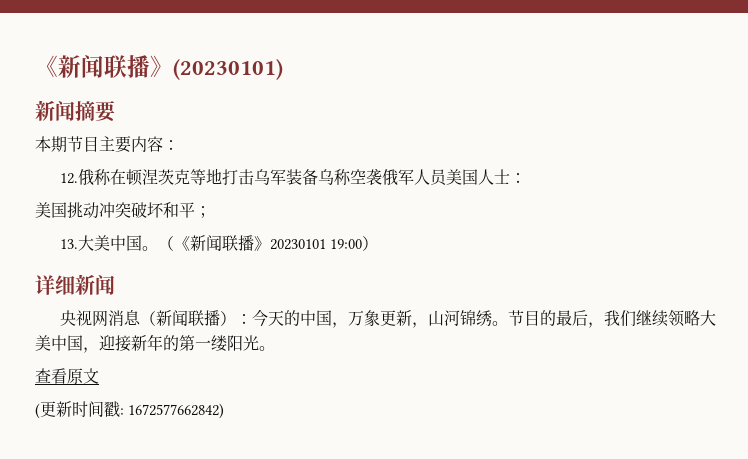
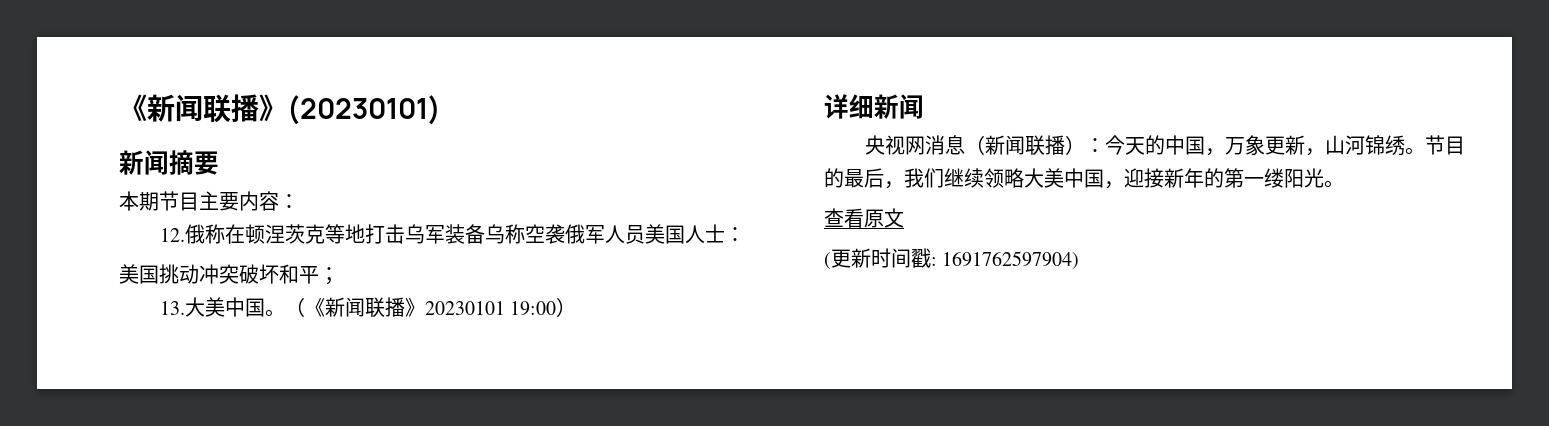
- (更新时间戳: 1672577662842)
+ (更新时间戳: 1691762597904)

